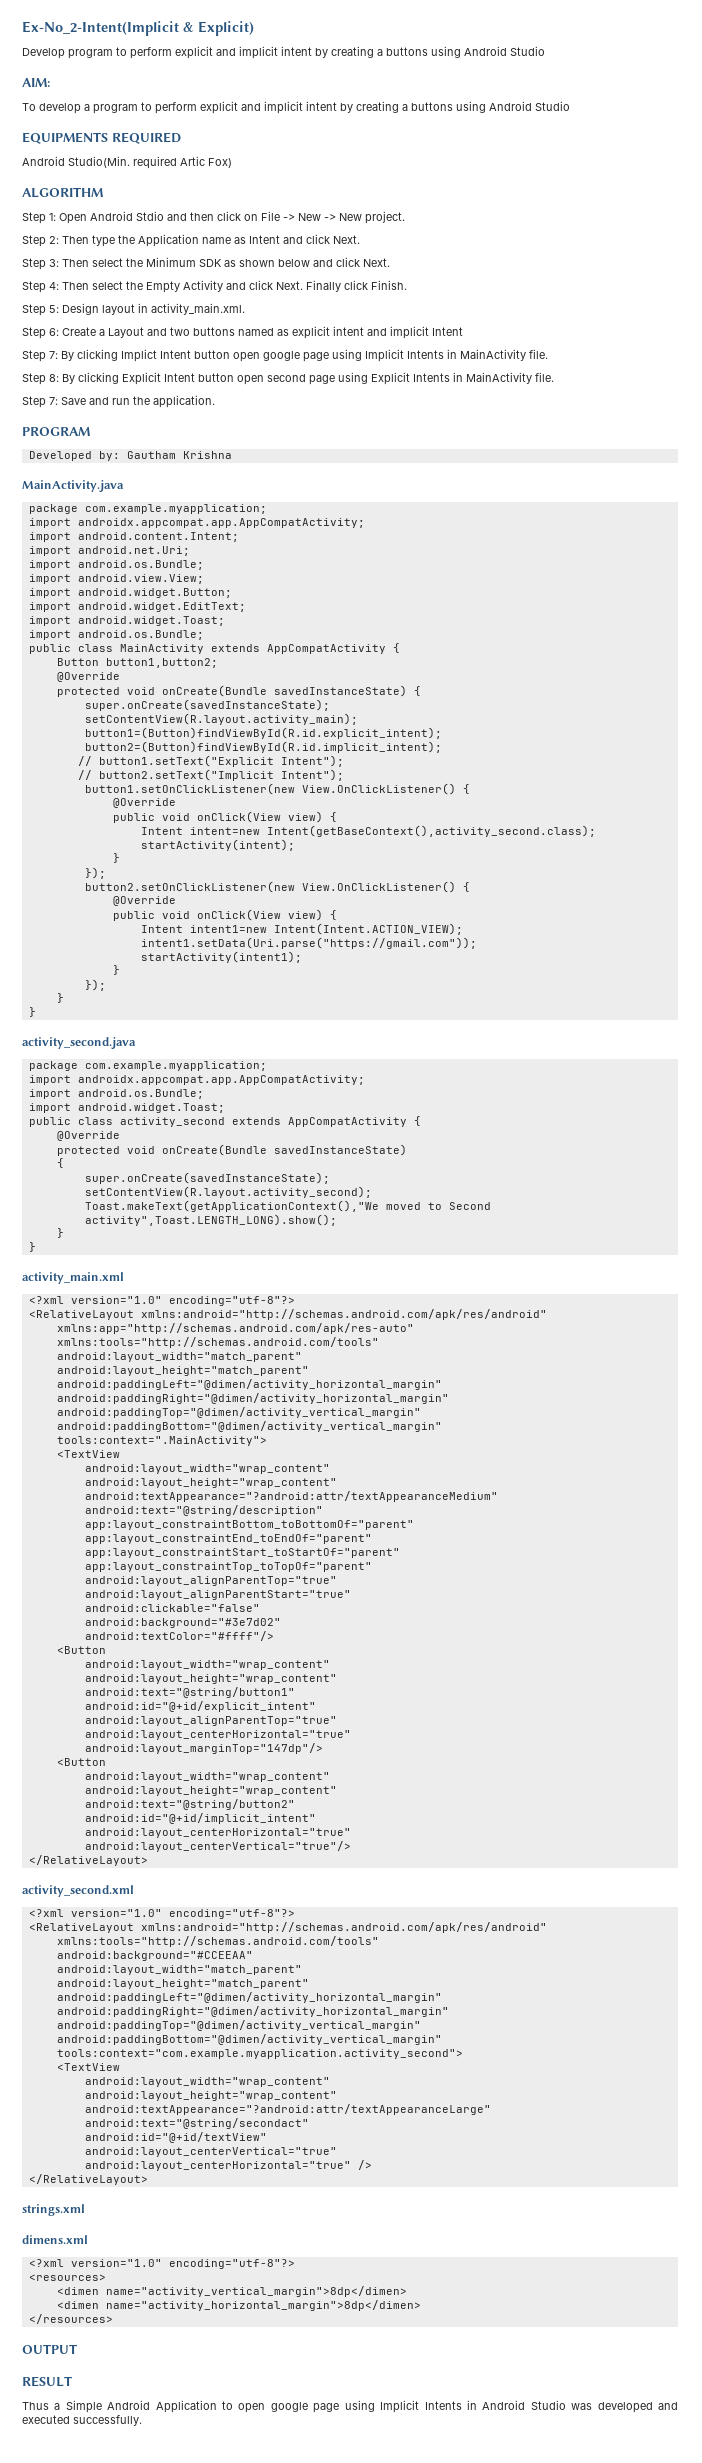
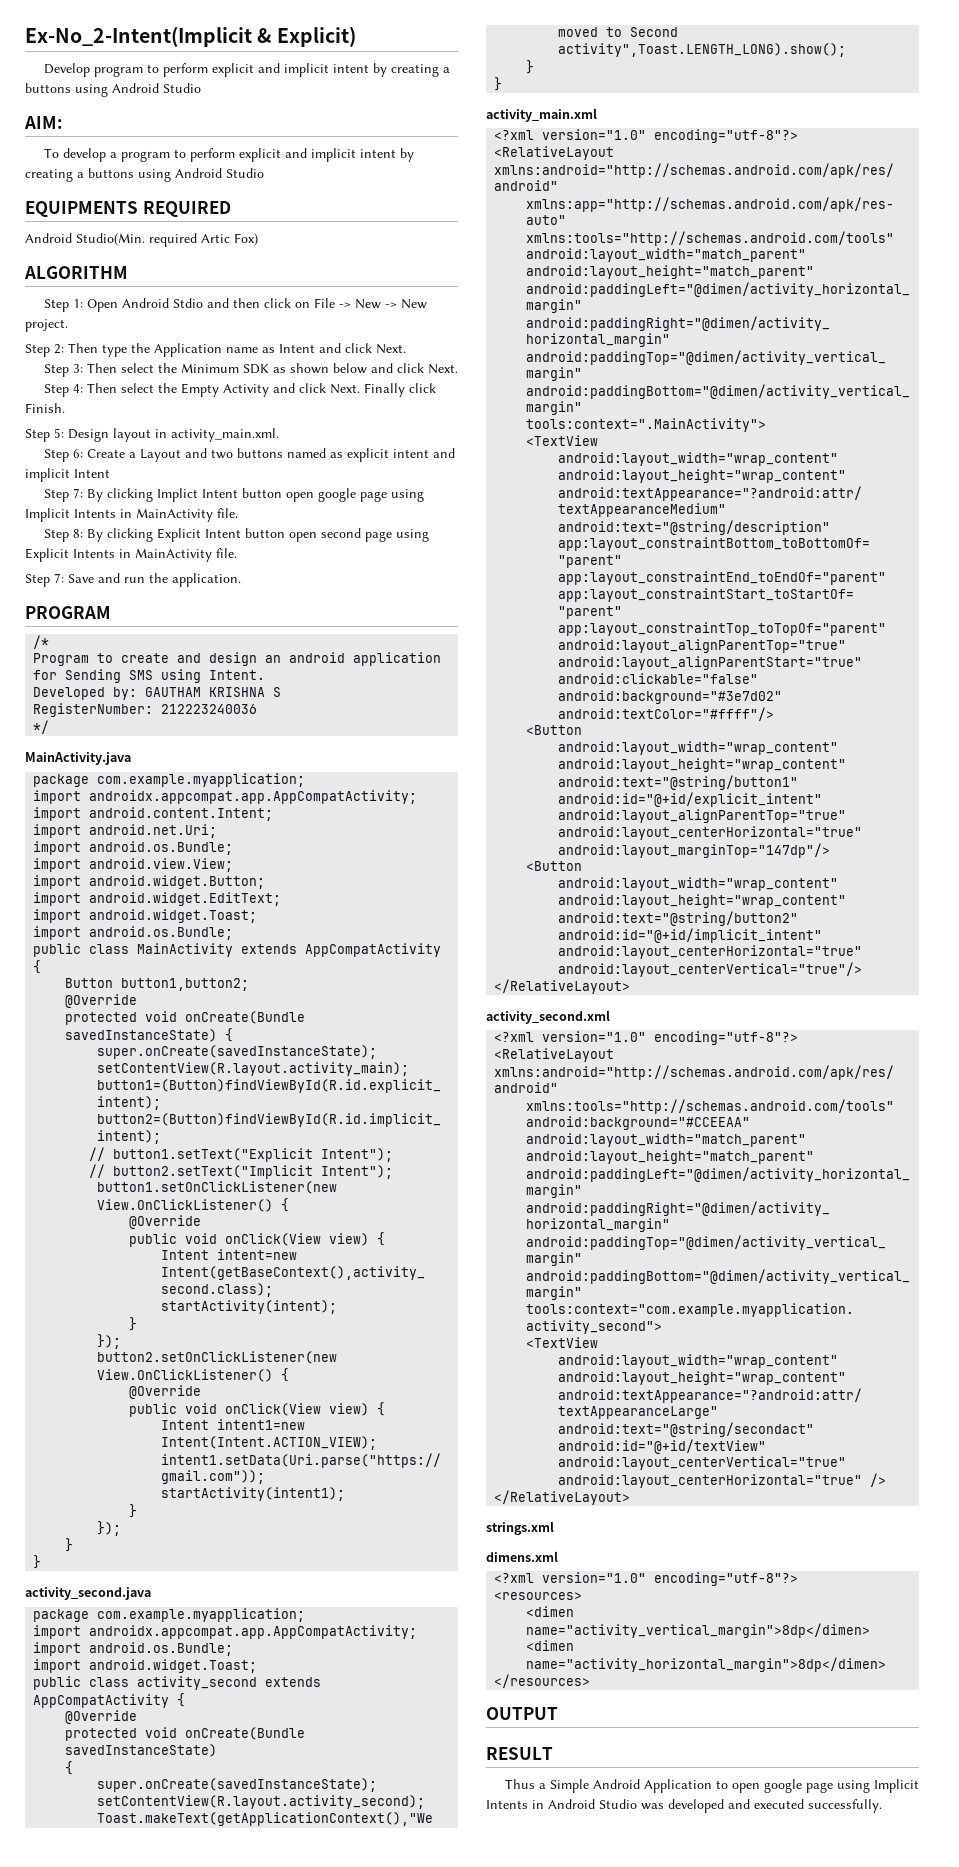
- Developed by: Gautham Krishna
+ /*
+ Program to create and design an android application for Sending SMS using Intent.
+ Developed by: GAUTHAM KRISHNA S
+ RegisterNumber: 212223240036
+ */

